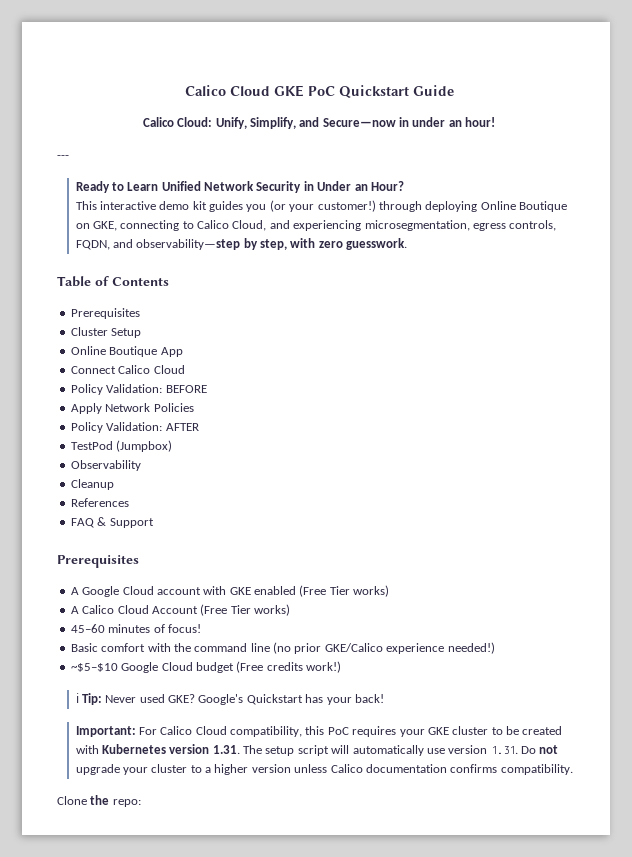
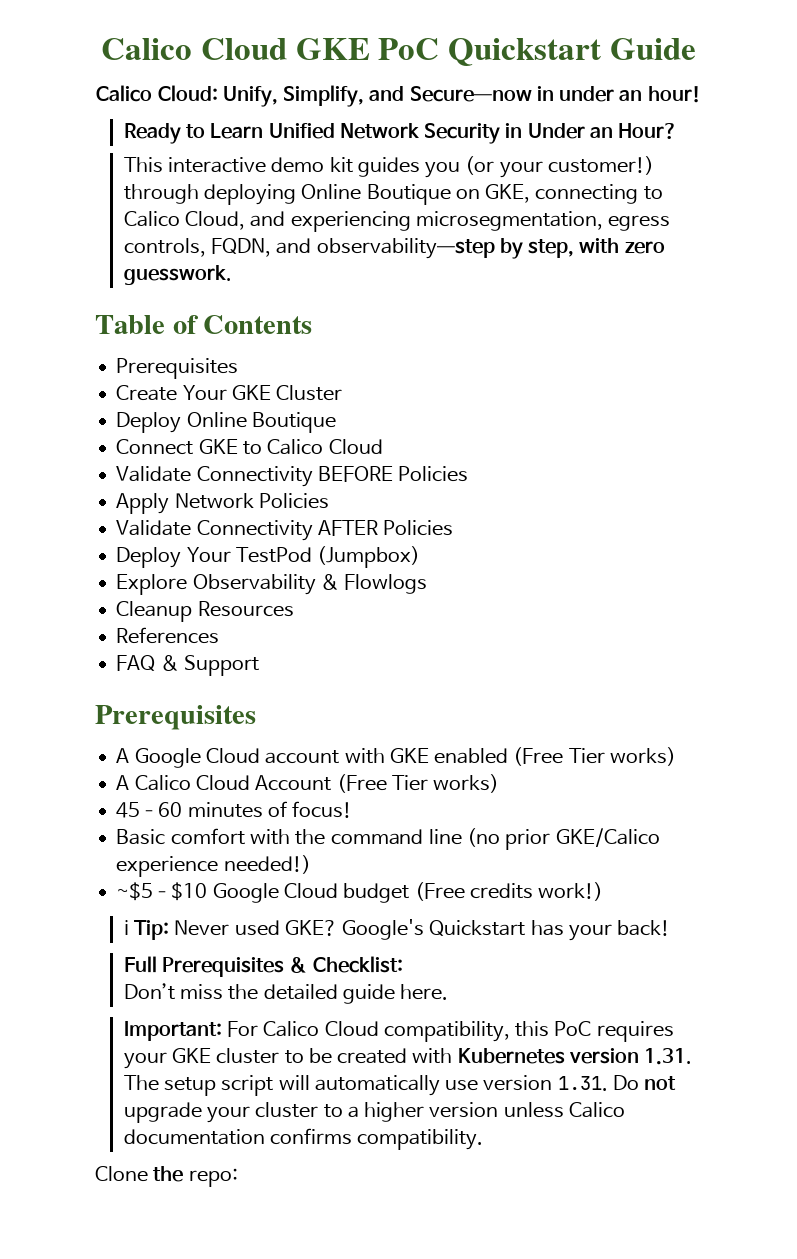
- ---
- Cluster Setup
- Online Boutique App
+ Create Your GKE Cluster
+ Deploy Online Boutique
- Connect Calico Cloud
+ Connect GKE to Calico Cloud
- Policy Validation: BEFORE
+ Validate Connectivity BEFORE Policies
- Policy Validation: AFTER
- TestPod (Jumpbox)
+ Validate Connectivity AFTER Policies
+ Deploy Your TestPod (Jumpbox)
- Observability
+ Explore Observability & Flowlogs
- Cleanup
+ Cleanup Resources
+ Full Prerequisites & Checklist:
+ Don’t miss the detailed guide here.

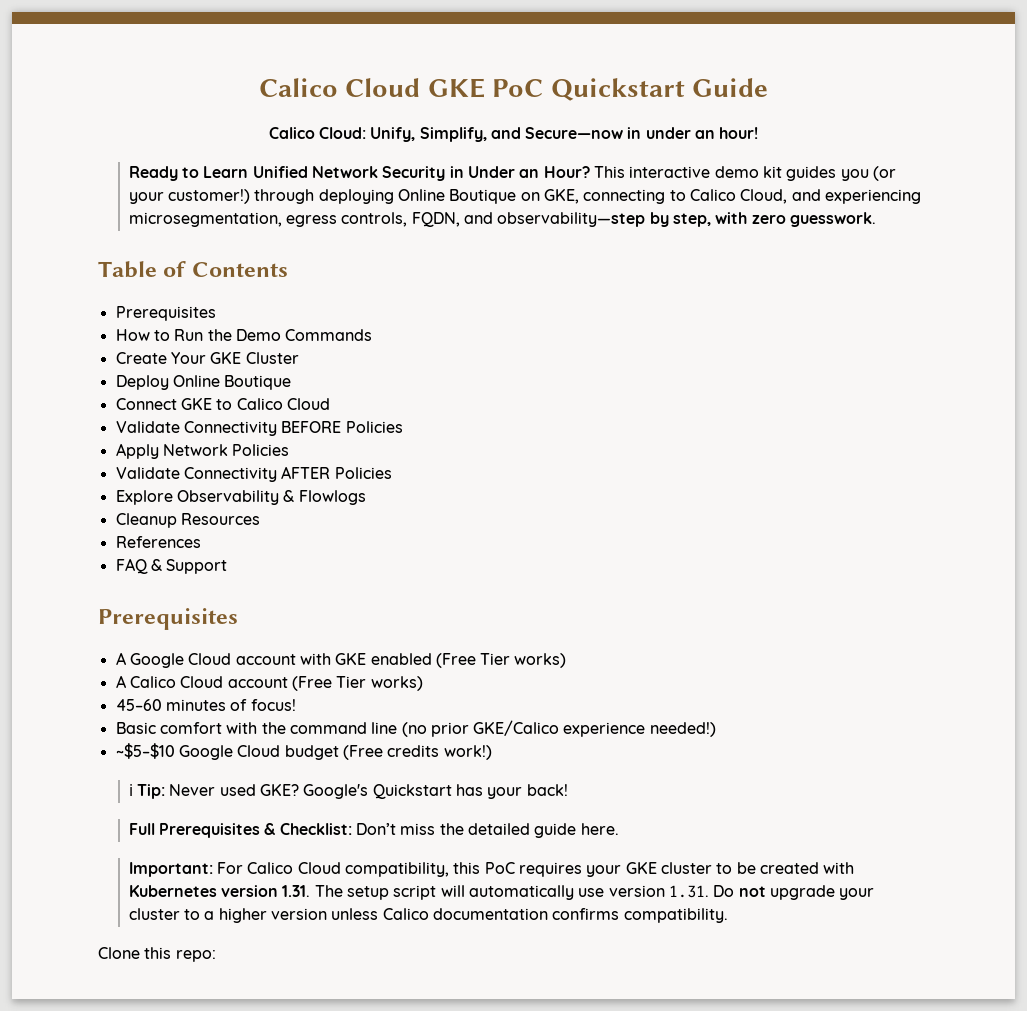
- Ready to Learn Unified Network Security in Under an Hour?
- This interactive demo kit guides you (or your customer!) through deploying Online Boutique on GKE, connecting to Calico Cloud, and experiencing microsegmentation, egress controls, FQDN, and observability—step by step, with zero guesswork.
+ Ready to Learn Unified Network Security in Under an Hour? This interactive demo kit guides you (or your customer!) through deploying Online Boutique on GKE, connecting to Calico Cloud, and experiencing microsegmentation, egress controls, FQDN, and observability—step by step, with zero guesswork.
+ How to Run the Demo Commands
- Deploy Your TestPod (Jumpbox)
- A Calico Cloud Account (Free Tier works)
+ A Calico Cloud account (Free Tier works)
- Full Prerequisites & Checklist:
- Don’t miss the detailed guide here.
+ Full Prerequisites & Checklist: Don’t miss the detailed guide here.
- Clone the repo:
+ Clone this repo:

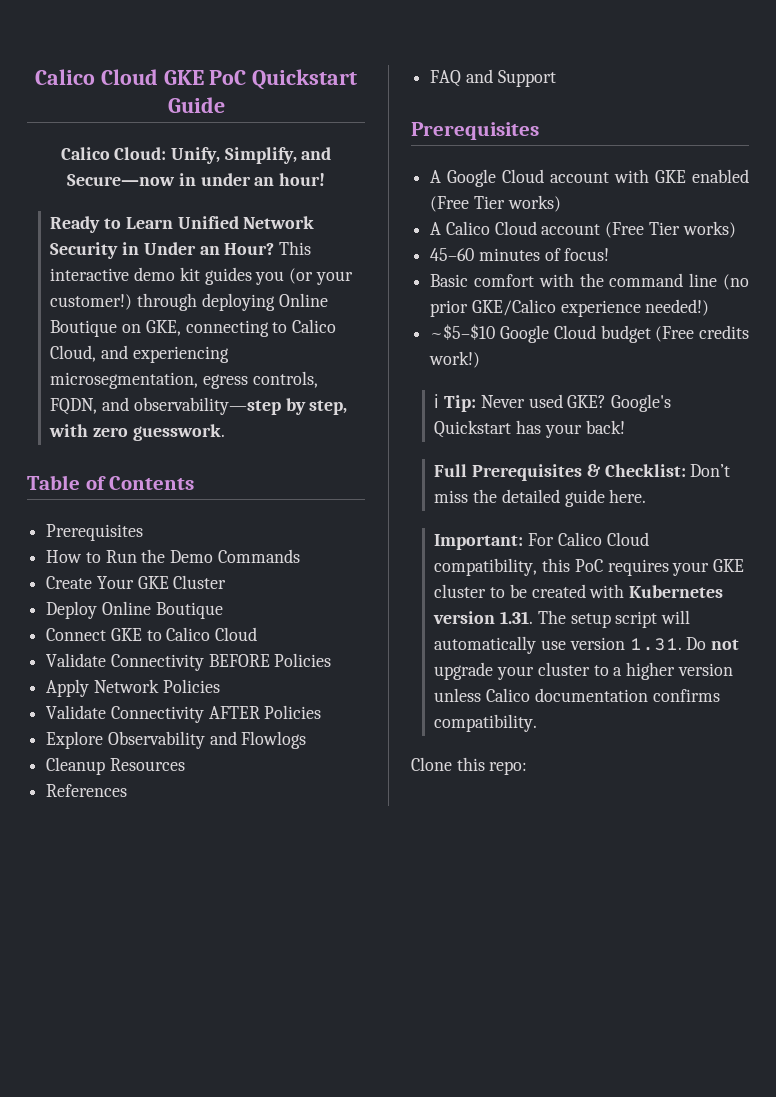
- Explore Observability & Flowlogs
+ Explore Observability and Flowlogs
- FAQ & Support
+ FAQ and Support

